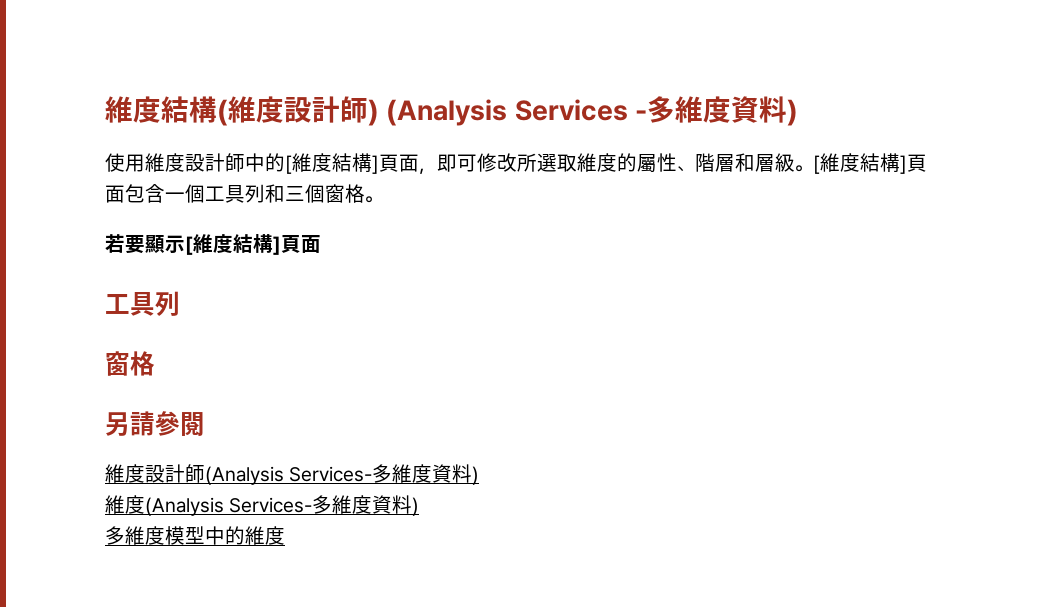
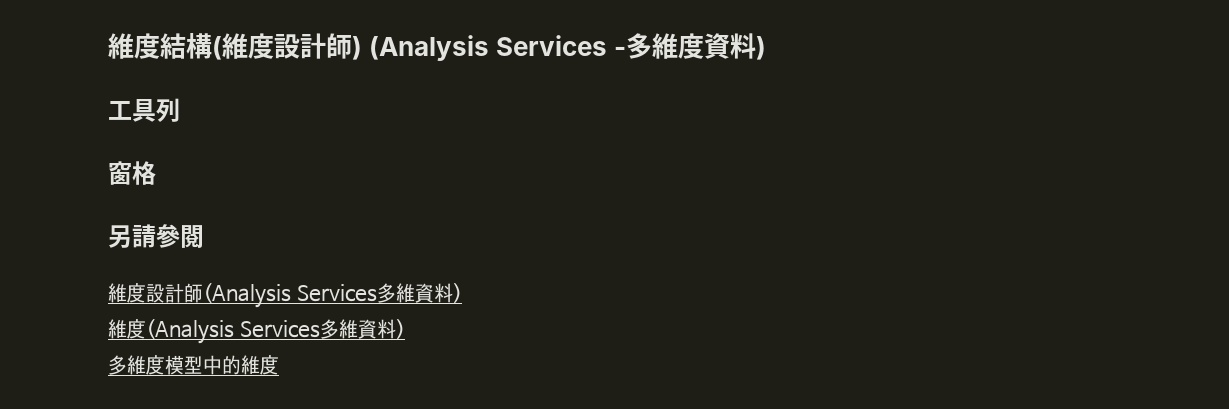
- 使用維度設計師中的[維度結構]頁面，即可修改所選取維度的屬性、階層和層級。[維度結構]頁面包含一個工具列和三個窗格。
- 若要顯示[維度結構]頁面
- 維度設計師(Analysis Services-多維度資料)
+ 維度設計師(Analysis Services多維資料)
- 維度(Analysis Services-多維度資料)
+ 維度(Analysis Services多維資料)

